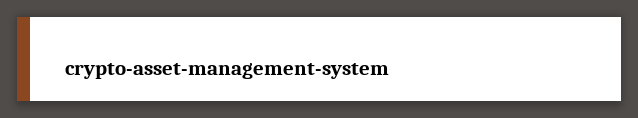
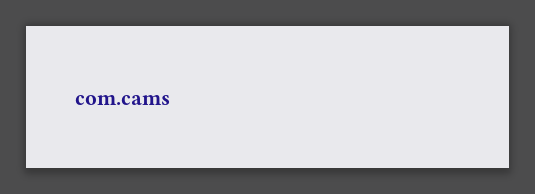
- crypto-asset-management-system
+ com.cams

